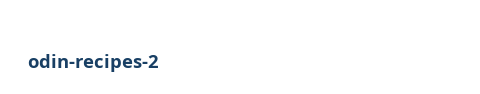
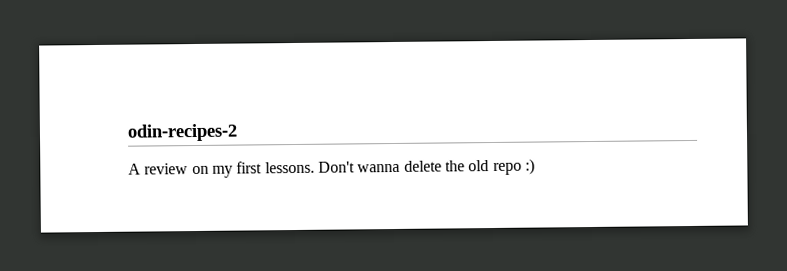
+ A review on my first lessons. Don't wanna delete the old repo :)

